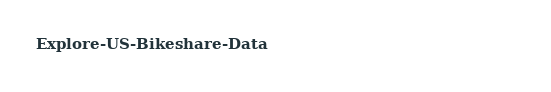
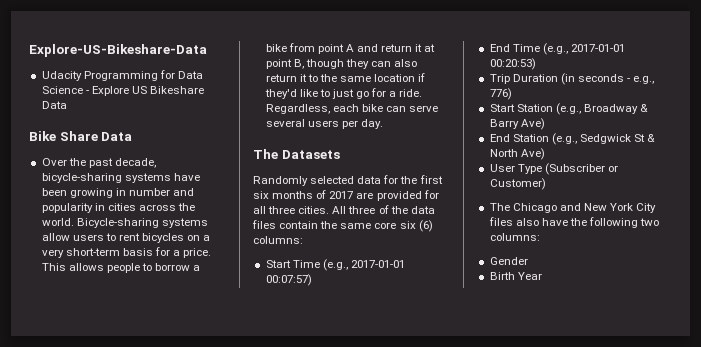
+ Udacity Programming for Data Science - Explore US Bikeshare Data
+ Bike Share Data
+ Over the past decade, bicycle-sharing systems have been growing in number and popularity in cities across the world. Bicycle-sharing systems allow users to rent bicycles on a very short-term basis for a price. This allows people to borrow a bike from point A and return it at point B, though they can also return it to the same location if they'd like to just go for a ride. Regardless, each bike can serve several users per day.
+ The Datasets
+ Randomly selected data for the first six months of 2017 are provided for all three cities. All three of the data files contain the same core six (6) columns:
+ Start Time (e.g., 2017-01-01 00:07:57)
+ End Time (e.g., 2017-01-01 00:20:53)
+ Trip Duration (in seconds - e.g., 776)
+ Start Station (e.g., Broadway & Barry Ave)
+ End Station (e.g., Sedgwick St & North Ave)
+ User Type (Subscriber or Customer)
+ The Chicago and New York City files also have the following two columns:
+ Gender
+ Birth Year

